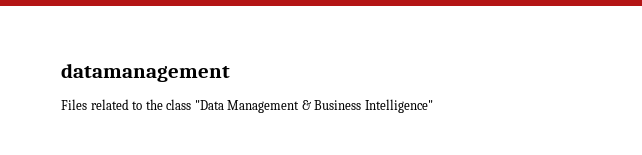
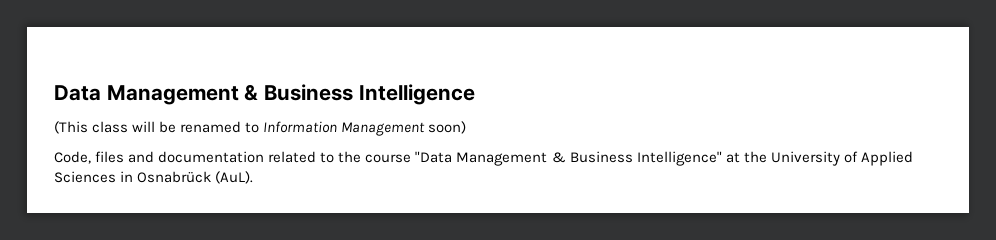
- datamanagement
- Files related to the class "Data Management & Business Intelligence"
+ Data Management & Business Intelligence
+ (This class will be renamed to Information Management soon)
+ Code, files and documentation related to the course "Data Management & Business Intelligence" at the University of Applied Sciences in Osnabrück (AuL).

